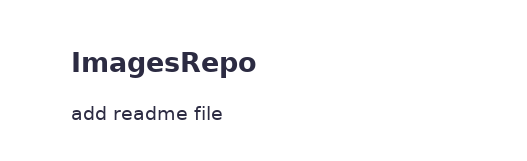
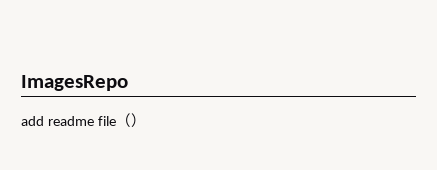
- add readme file
+ add readme file（）

